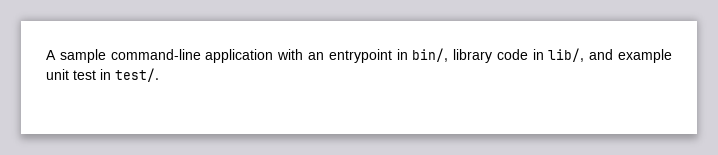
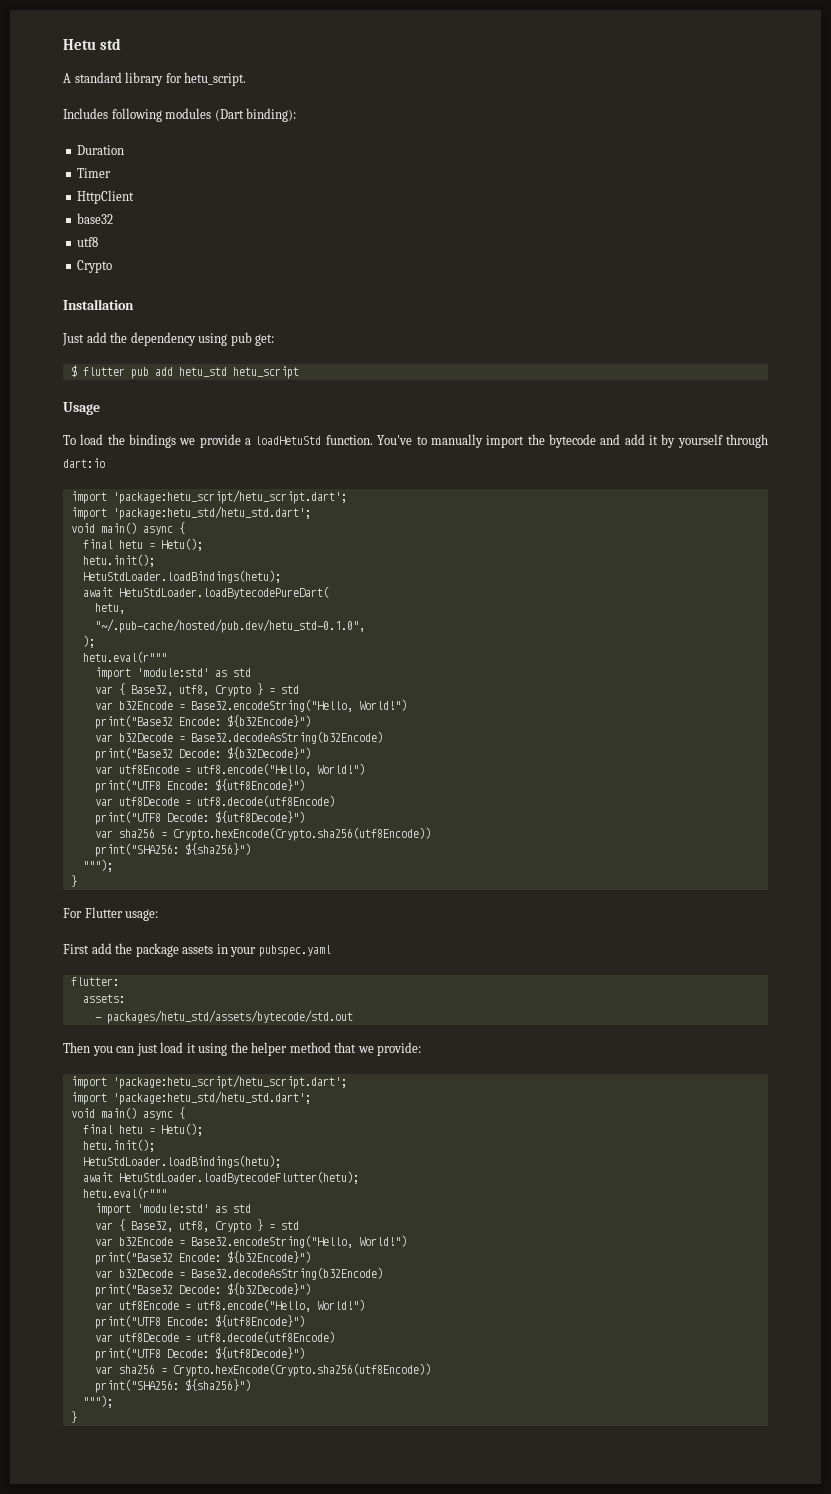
- A sample command-line application with an entrypoint in bin/, library code in lib/, and example unit test in test/.
+ Hetu std
+ A standard library for hetu_script.
+ Includes following modules (Dart binding):
+ Duration
+ Timer
+ HttpClient
+ base32
+ utf8
+ Crypto
+ Installation
+ Just add the dependency using pub get:
+ $ flutter pub add hetu_std hetu_script
+ Usage
+ To load the bindings we provide a loadHetuStd function. You've to manually import the bytecode and add it by yourself through dart:io
+ import 'package:hetu_script/hetu_script.dart';
+ import 'package:hetu_std/hetu_std.dart';
+ void main() async {
+ final hetu = Hetu();
+ hetu.init();
+ HetuStdLoader.loadBindings(hetu);
+ await HetuStdLoader.loadBytecodePureDart(
+ hetu,
+ "~/.pub-cache/hosted/pub.dev/hetu_std-0.1.0",
+ );
+ hetu.eval(r"""
+ import 'module:std' as std
+ var { Base32, utf8, Crypto } = std
+ var b32Encode = Base32.encodeString("Hello, World!")
+ print("Base32 Encode: ${b32Encode}")
+ var b32Decode = Base32.decodeAsString(b32Encode)
+ print("Base32 Decode: ${b32Decode}")
+ var utf8Encode = utf8.encode("Hello, World!")
+ print("UTF8 Encode: ${utf8Encode}")
+ var utf8Decode = utf8.decode(utf8Encode)
+ print("UTF8 Decode: ${utf8Decode}")
+ var sha256 = Crypto.hexEncode(Crypto.sha256(utf8Encode))
+ print("SHA256: ${sha256}")
+ """);
+ }
+ For Flutter usage:
+ First add the package assets in your pubspec.yaml
+ flutter:
+ assets:
+ - packages/hetu_std/assets/bytecode/std.out
+ Then you can just load it using the helper method that we provide:
+ import 'package:hetu_script/hetu_script.dart';
+ import 'package:hetu_std/hetu_std.dart';
+ void main() async {
+ final hetu = Hetu();
+ hetu.init();
+ HetuStdLoader.loadBindings(hetu);
+ await HetuStdLoader.loadBytecodeFlutter(hetu);
+ hetu.eval(r"""
+ import 'module:std' as std
+ var { Base32, utf8, Crypto } = std
+ var b32Encode = Base32.encodeString("Hello, World!")
+ print("Base32 Encode: ${b32Encode}")
+ var b32Decode = Base32.decodeAsString(b32Encode)
+ print("Base32 Decode: ${b32Decode}")
+ var utf8Encode = utf8.encode("Hello, World!")
+ print("UTF8 Encode: ${utf8Encode}")
+ var utf8Decode = utf8.decode(utf8Encode)
+ print("UTF8 Decode: ${utf8Decode}")
+ var sha256 = Crypto.hexEncode(Crypto.sha256(utf8Encode))
+ print("SHA256: ${sha256}")
+ """);
+ }

